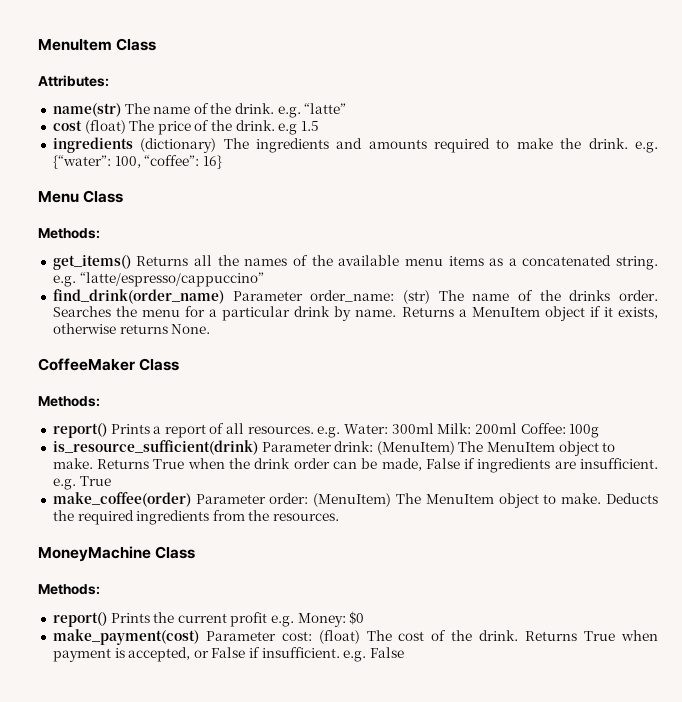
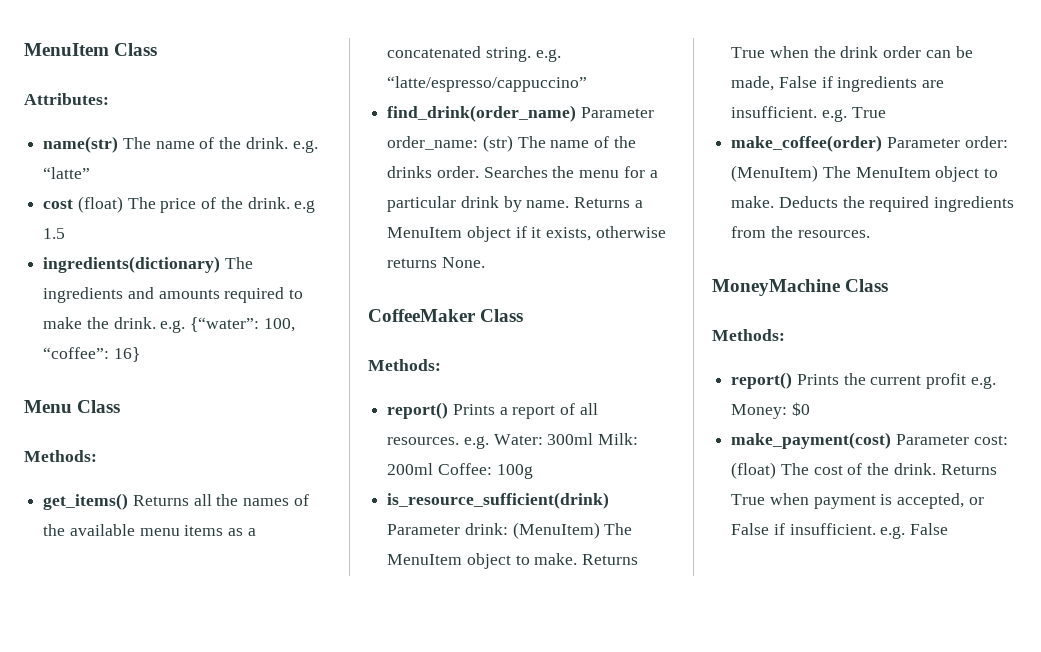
- ingredients (dictionary) The ingredients and amounts required to make the drink. e.g. {“water”: 100, “coffee”: 16}
+ ingredients(dictionary) The ingredients and amounts required to make the drink. e.g. {“water”: 100, “coffee”: 16}

